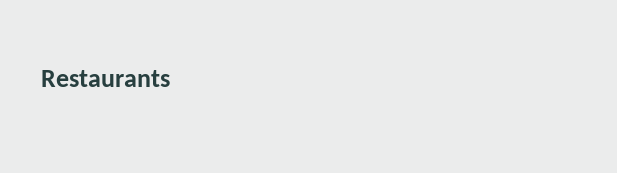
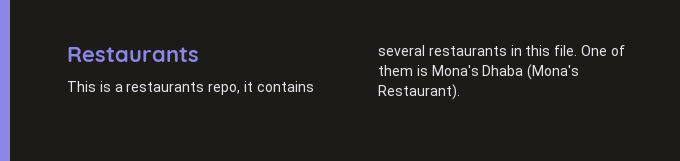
+ This is a restaurants repo, it contains several restaurants in this file. One of them is Mona's Dhaba (Mona's Restaurant).

